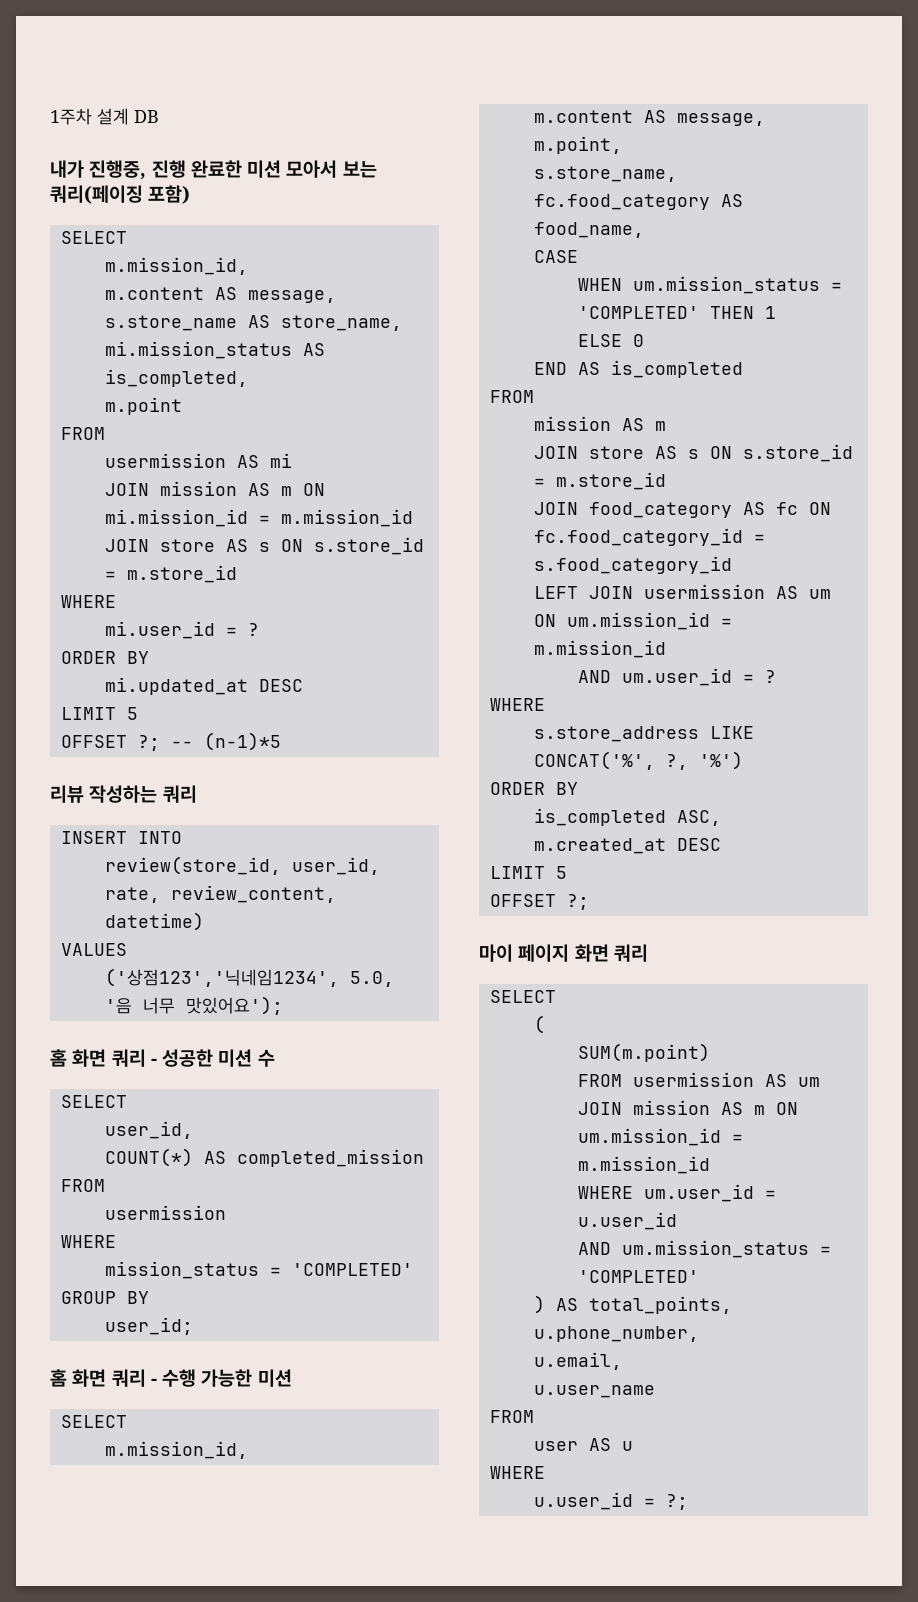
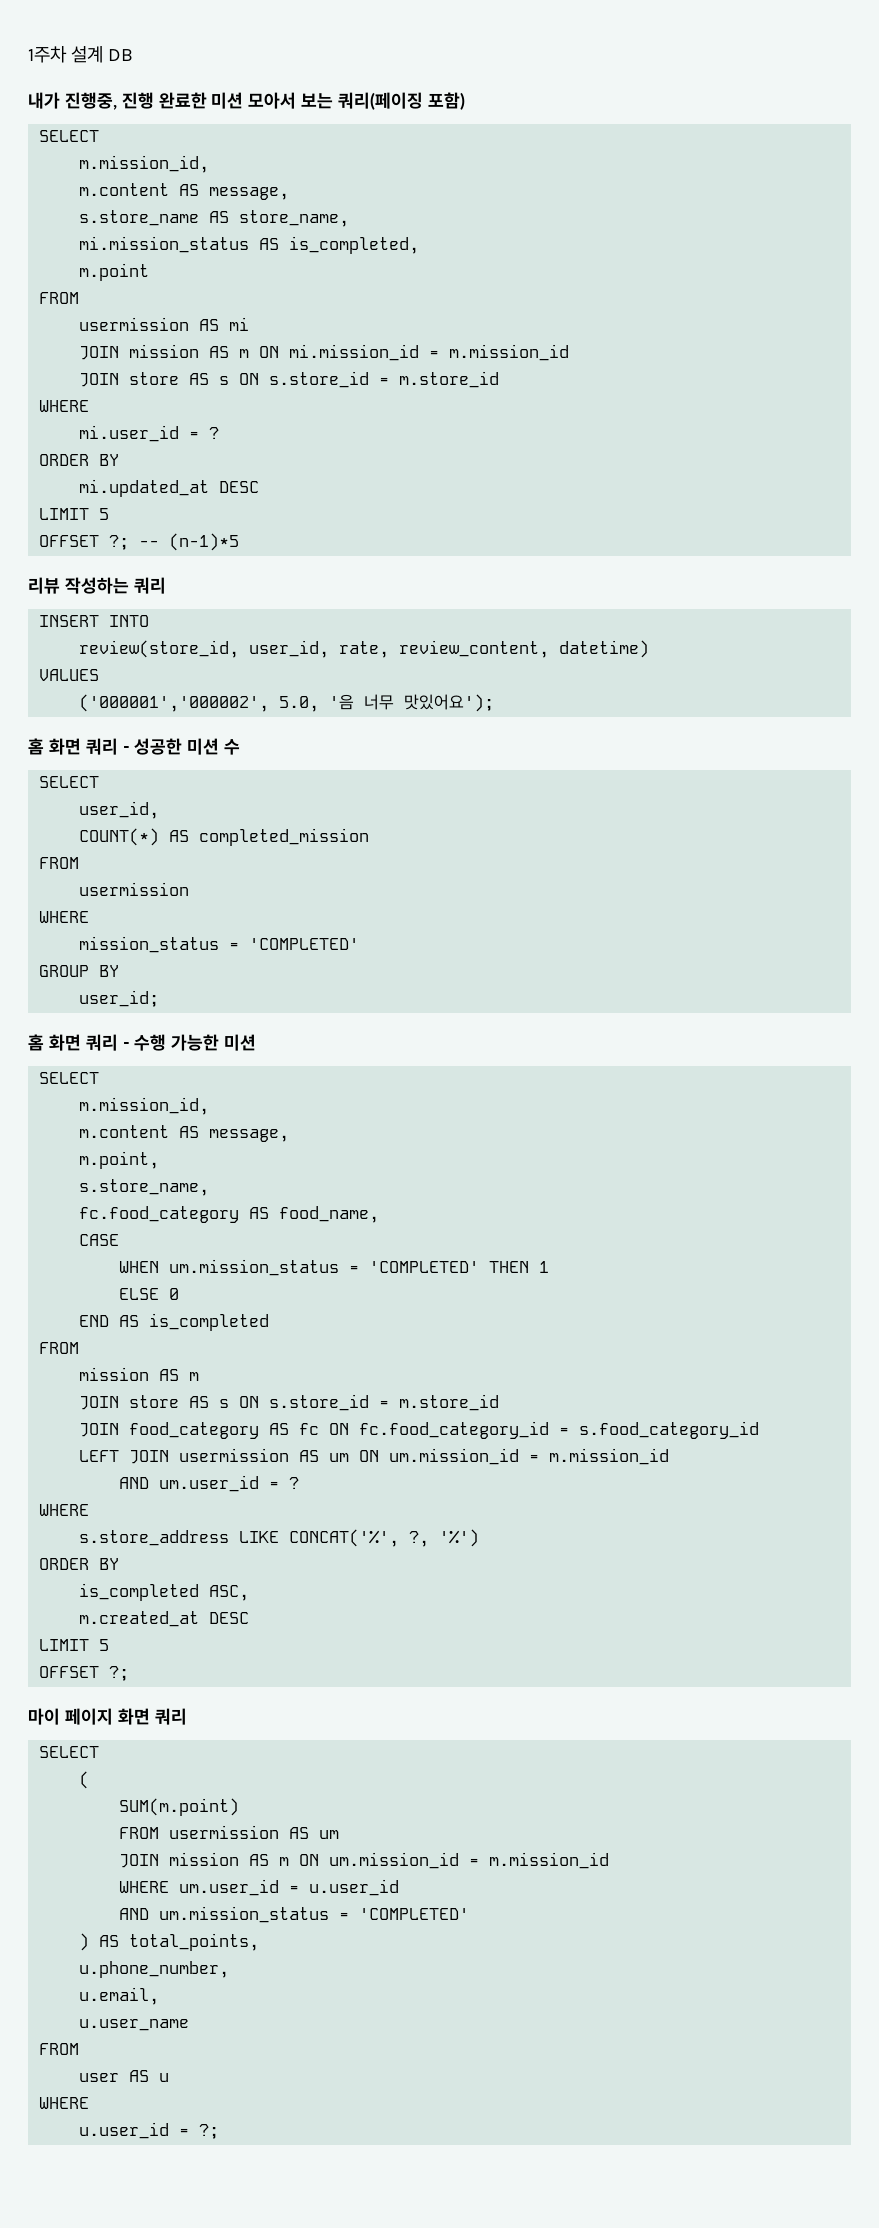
- ('상점123','닉네임1234', 5.0, '음 너무 맛있어요');
+ ('000001','000002', 5.0, '음 너무 맛있어요');

